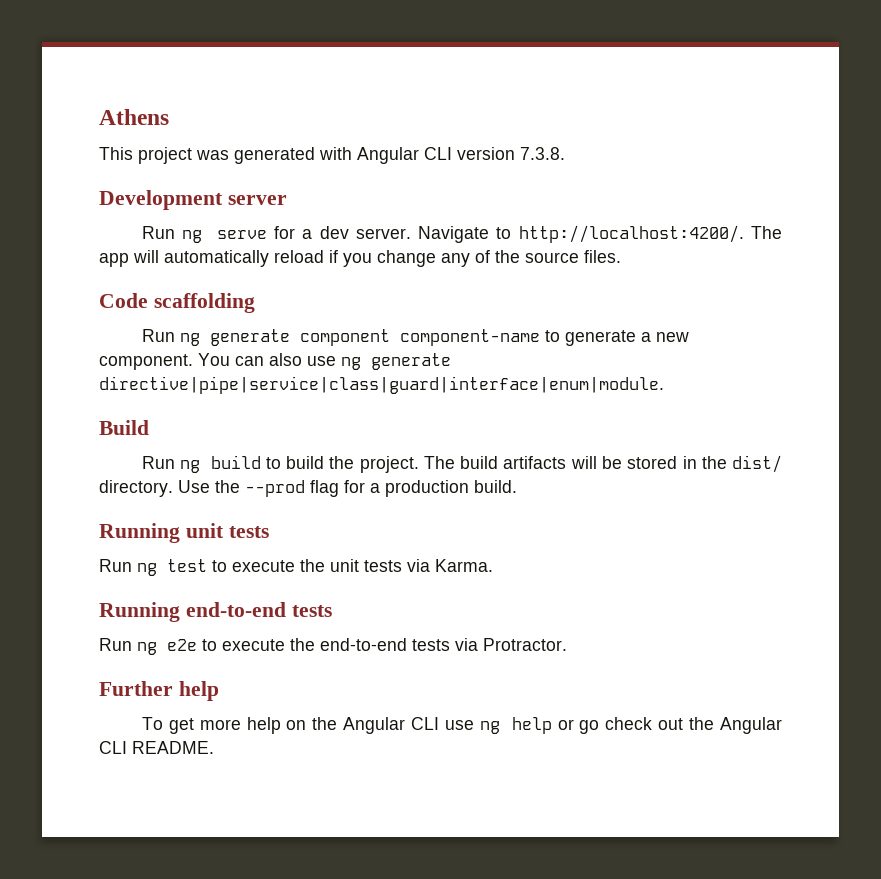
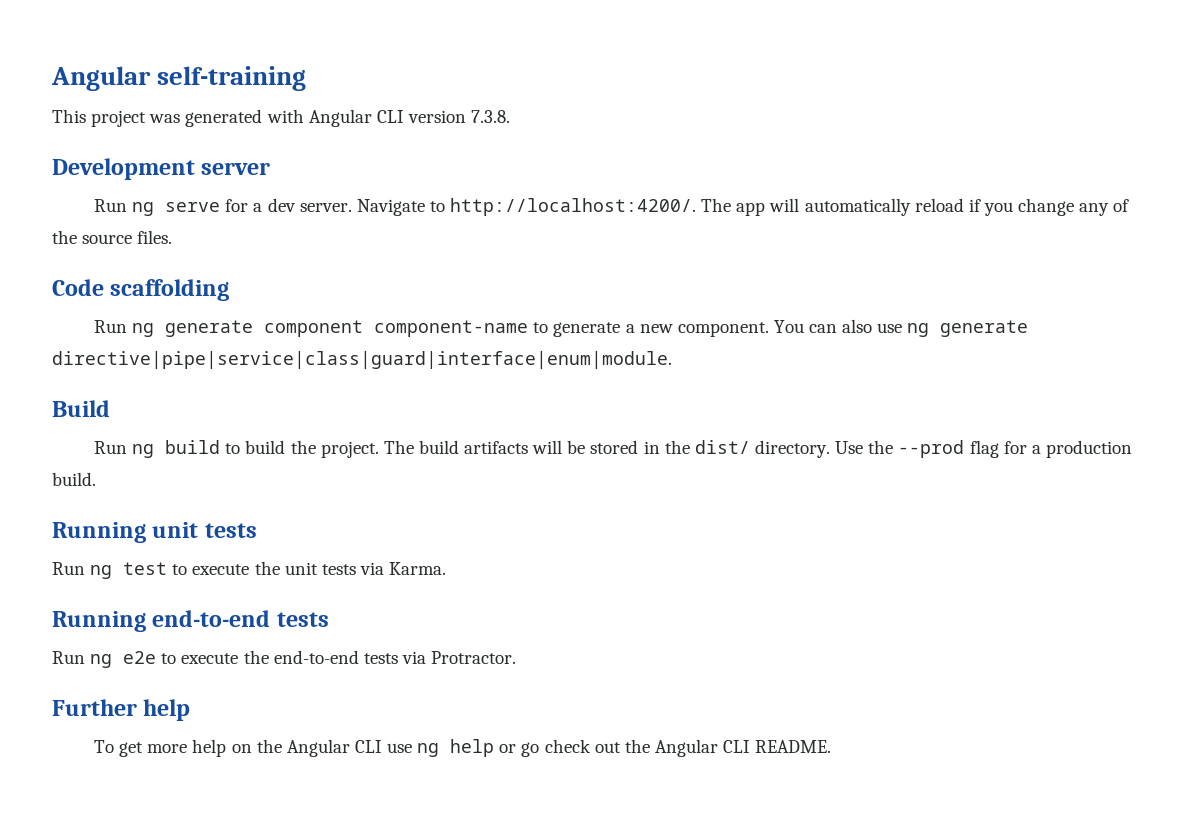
- Athens
+ Angular self-training

